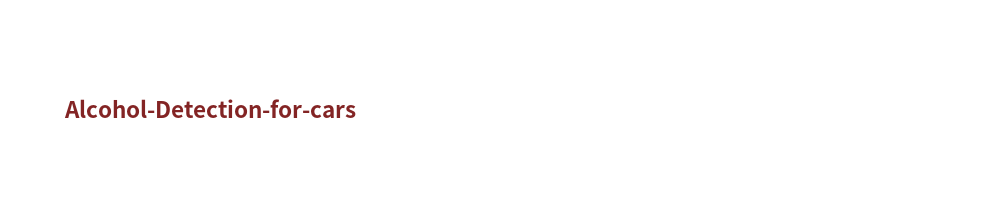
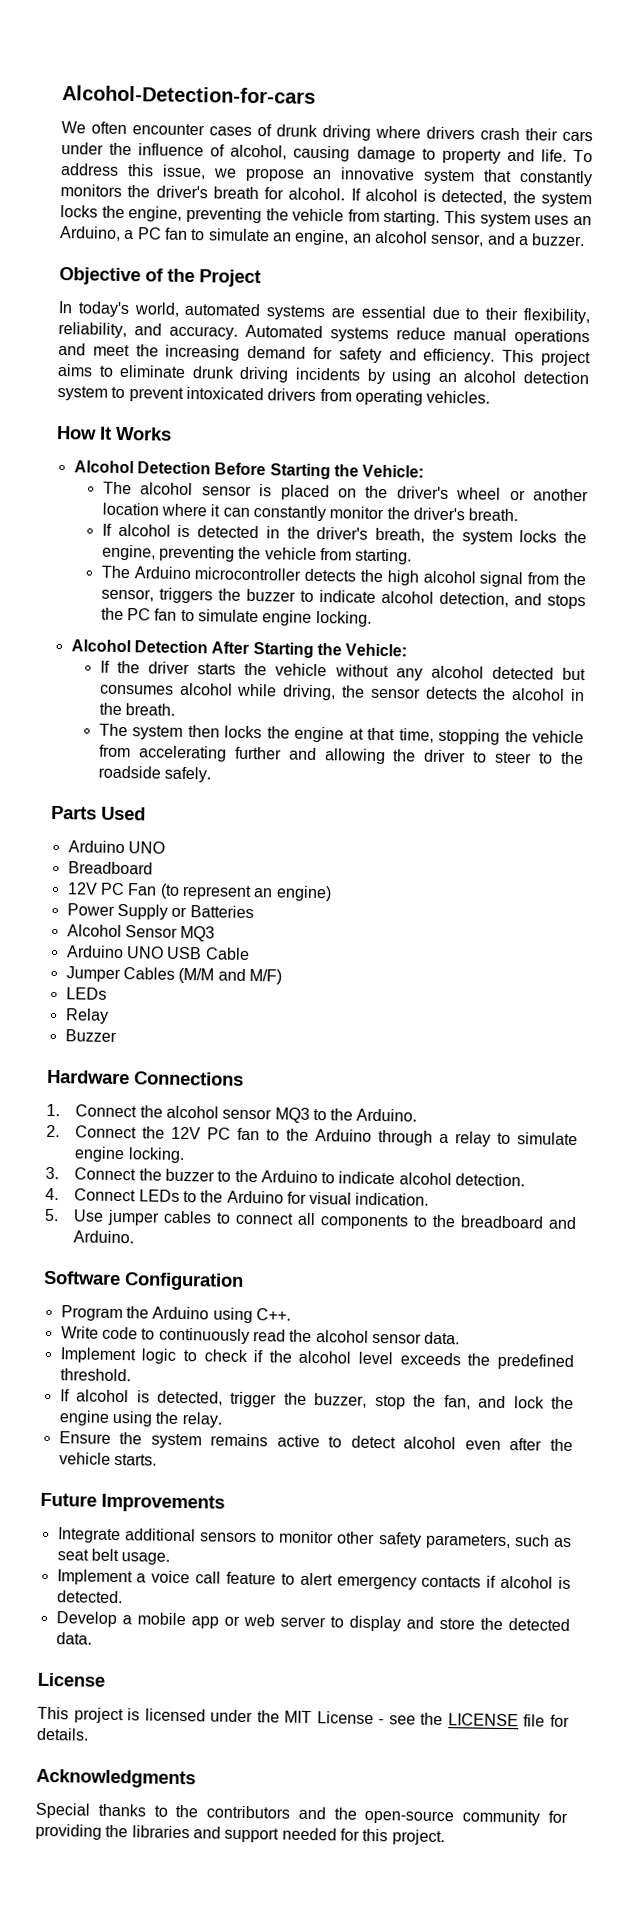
+ We often encounter cases of drunk driving where drivers crash their cars under the influence of alcohol, causing damage to property and life. To address this issue, we propose an innovative system that constantly monitors the driver's breath for alcohol. If alcohol is detected, the system locks the engine, preventing the vehicle from starting. This system uses an Arduino, a PC fan to simulate an engine, an alcohol sensor, and a buzzer.
+ Objective of the Project
+ In today's world, automated systems are essential due to their flexibility, reliability, and accuracy. Automated systems reduce manual operations and meet the increasing demand for safety and efficiency. This project aims to eliminate drunk driving incidents by using an alcohol detection system to prevent intoxicated drivers from operating vehicles.
+ How It Works
+ Alcohol Detection Before Starting the Vehicle:
+ The alcohol sensor is placed on the driver's wheel or another location where it can constantly monitor the driver's breath.
+ If alcohol is detected in the driver's breath, the system locks the engine, preventing the vehicle from starting.
+ The Arduino microcontroller detects the high alcohol signal from the sensor, triggers the buzzer to indicate alcohol detection, and stops the PC fan to simulate engine locking.
+ Alcohol Detection After Starting the Vehicle:
+ If the driver starts the vehicle without any alcohol detected but consumes alcohol while driving, the sensor detects the alcohol in the breath.
+ The system then locks the engine at that time, stopping the vehicle from accelerating further and allowing the driver to steer to the roadside safely.
+ Parts Used
+ Arduino UNO
+ Breadboard
+ 12V PC Fan (to represent an engine)
+ Power Supply or Batteries
+ Alcohol Sensor MQ3
+ Arduino UNO USB Cable
+ Jumper Cables (M/M and M/F)
+ LEDs
+ Relay
+ Buzzer
+ Hardware Connections
+ 1. Connect the alcohol sensor MQ3 to the Arduino.
+ 2. Connect the 12V PC fan to the Arduino through a relay to simulate engine locking.
+ 3. Connect the buzzer to the Arduino to indicate alcohol detection.
+ 4. Connect LEDs to the Arduino for visual indication.
+ 5. Use jumper cables to connect all components to the breadboard and Arduino.
+ Software Configuration
+ Program the Arduino using C++.
+ Write code to continuously read the alcohol sensor data.
+ Implement logic to check if the alcohol level exceeds the predefined threshold.
+ If alcohol is detected, trigger the buzzer, stop the fan, and lock the engine using the relay.
+ Ensure the system remains active to detect alcohol even after the vehicle starts.
+ Future Improvements
+ Integrate additional sensors to monitor other safety parameters, such as seat belt usage.
+ Implement a voice call feature to alert emergency contacts if alcohol is detected.
+ Develop a mobile app or web server to display and store the detected data.
+ License
+ This project is licensed under the MIT License - see the LICENSE file for details.
+ Acknowledgments
+ Special thanks to the contributors and the open-source community for providing the libraries and support needed for this project.

